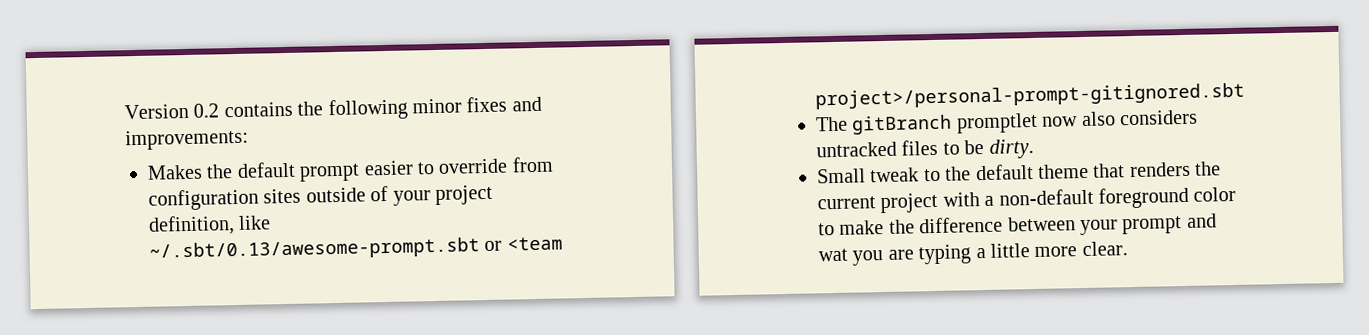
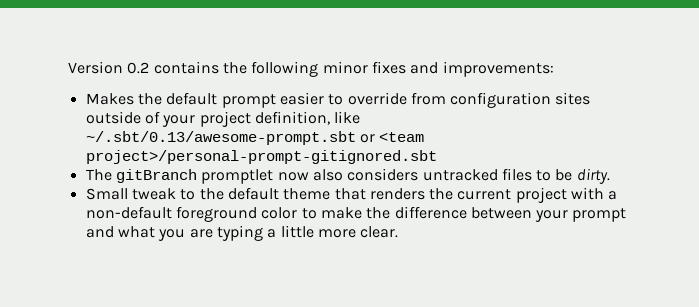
- Small tweak to the default theme that renders the current project with a non-default foreground color to make the difference between your prompt and wat you are typing a little more clear.
+ Small tweak to the default theme that renders the current project with a non-default foreground color to make the difference between your prompt and what you are typing a little more clear.

